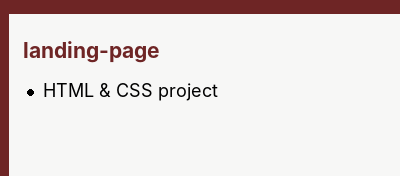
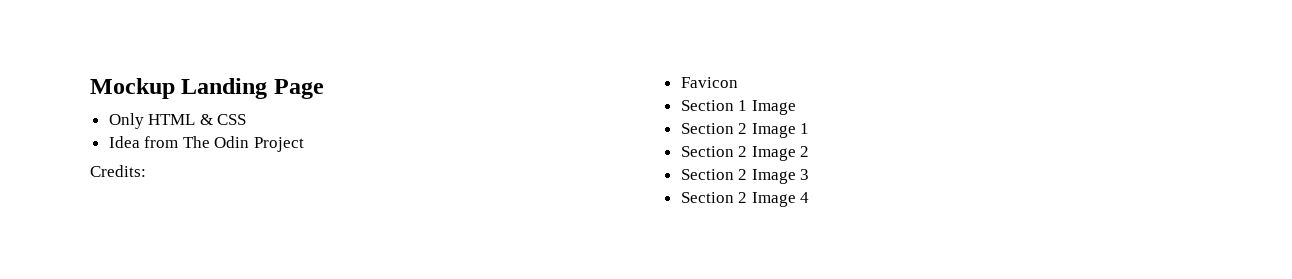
- landing-page
- HTML & CSS project
+ Mockup Landing Page
+ Only HTML & CSS
+ Idea from The Odin Project
+ Credits:
+ Favicon
+ Section 1 Image
+ Section 2 Image 1
+ Section 2 Image 2
+ Section 2 Image 3
+ Section 2 Image 4

